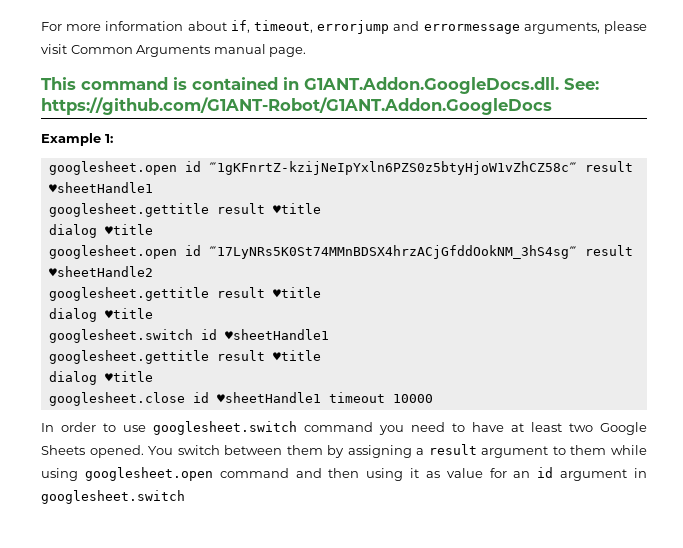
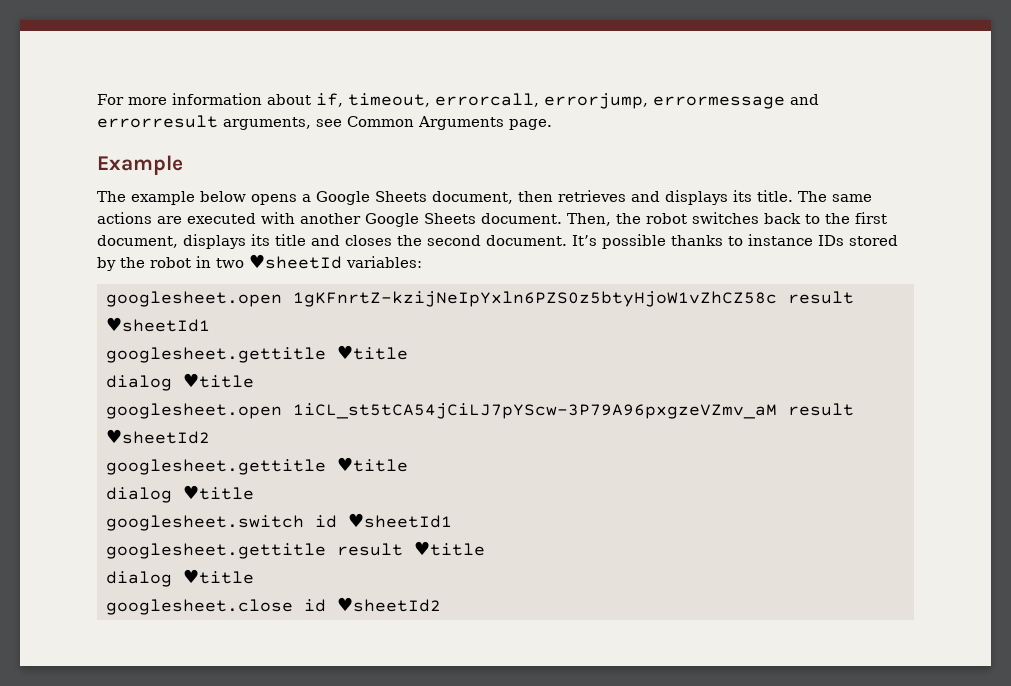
- For more information about if, timeout, errorjump and errormessage arguments, please visit Common Arguments manual page.
+ For more information about if, timeout, errorcall, errorjump, errormessage and errorresult arguments, see Common Arguments page.
- This command is contained in G1ANT.Addon.GoogleDocs.dll. See: https://github.com/G1ANT-Robot/G1ANT.Addon.GoogleDocs
- Example 1:
- googlesheet.open id ‴1gKFnrtZ-kzijNeIpYxln6PZS0z5btyHjoW1vZhCZ58c‴ result ♥sheetHandle1
- googlesheet.gettitle result ♥title
+ Example
+ The example below opens a Google Sheets document, then retrieves and displays its title. The same actions are executed with another Google Sheets document. Then, the robot switches back to the first document, displays its title and closes the second document. It’s possible thanks to instance IDs stored by the robot in two ♥sheetId variables:
+ googlesheet.open 1gKFnrtZ-kzijNeIpYxln6PZS0z5btyHjoW1vZhCZ58c result ♥sheetId1
+ googlesheet.gettitle ♥title
- googlesheet.open id ‴17LyNRs5K0St74MMnBDSX4hrzACjGfddOokNM_3hS4sg‴ result ♥sheetHandle2
- googlesheet.gettitle result ♥title
+ googlesheet.open 1iCL_st5tCA54jCiLJ7pYScw-3P79A96pxgzeVZmv_aM result ♥sheetId2
+ googlesheet.gettitle ♥title
- googlesheet.switch id ♥sheetHandle1
+ googlesheet.switch id ♥sheetId1
- googlesheet.close id ♥sheetHandle1 timeout 10000
- In order to use googlesheet.switch command you need to have at least two Google Sheets opened. You switch between them by assigning a result argument to them while using googlesheet.open command and then using it as value for an id argument in googlesheet.switch
+ googlesheet.close id ♥sheetId2

